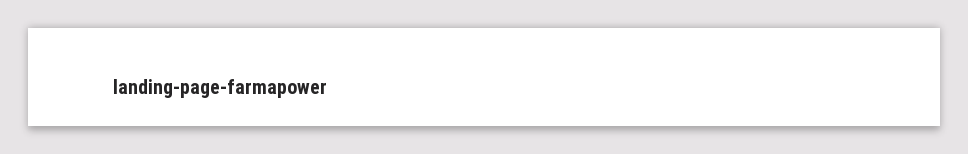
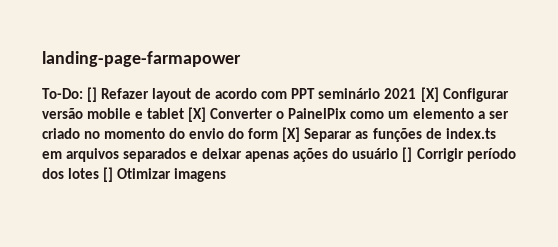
+ To-Do: [] Refazer layout de acordo com PPT seminário 2021 [X] Configurar versão mobile e tablet [X] Converter o PainelPix como um elemento a ser criado no momento do envio do form [X] Separar as funções de index.ts em arquivos separados e deixar apenas ações do usuário [] Corrigir período dos lotes [] Otimizar imagens

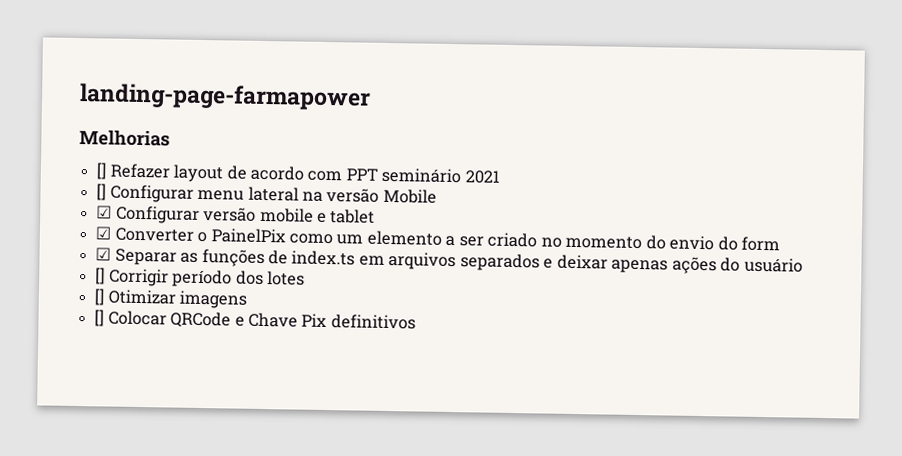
- To-Do: [] Refazer layout de acordo com PPT seminário 2021 [X] Configurar versão mobile e tablet [X] Converter o PainelPix como um elemento a ser criado no momento do envio do form [X] Separar as funções de index.ts em arquivos separados e deixar apenas ações do usuário [] Corrigir período dos lotes [] Otimizar imagens
+ Melhorias
+ [] Refazer layout de acordo com PPT seminário 2021
+ [] Configurar menu lateral na versão Mobile
+ ☑ Configurar versão mobile e tablet
+ ☑ Converter o PainelPix como um elemento a ser criado no momento do envio do form
+ ☑ Separar as funções de index.ts em arquivos separados e deixar apenas ações do usuário
+ [] Corrigir período dos lotes
+ [] Otimizar imagens
+ [] Colocar QRCode e Chave Pix definitivos

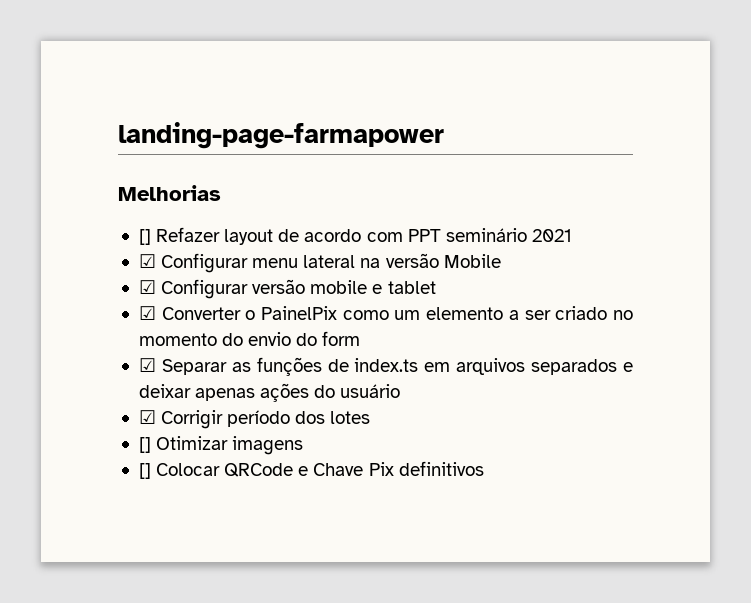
- [] Configurar menu lateral na versão Mobile
+ ☑ Configurar menu lateral na versão Mobile
- [] Corrigir período dos lotes
+ ☑ Corrigir período dos lotes

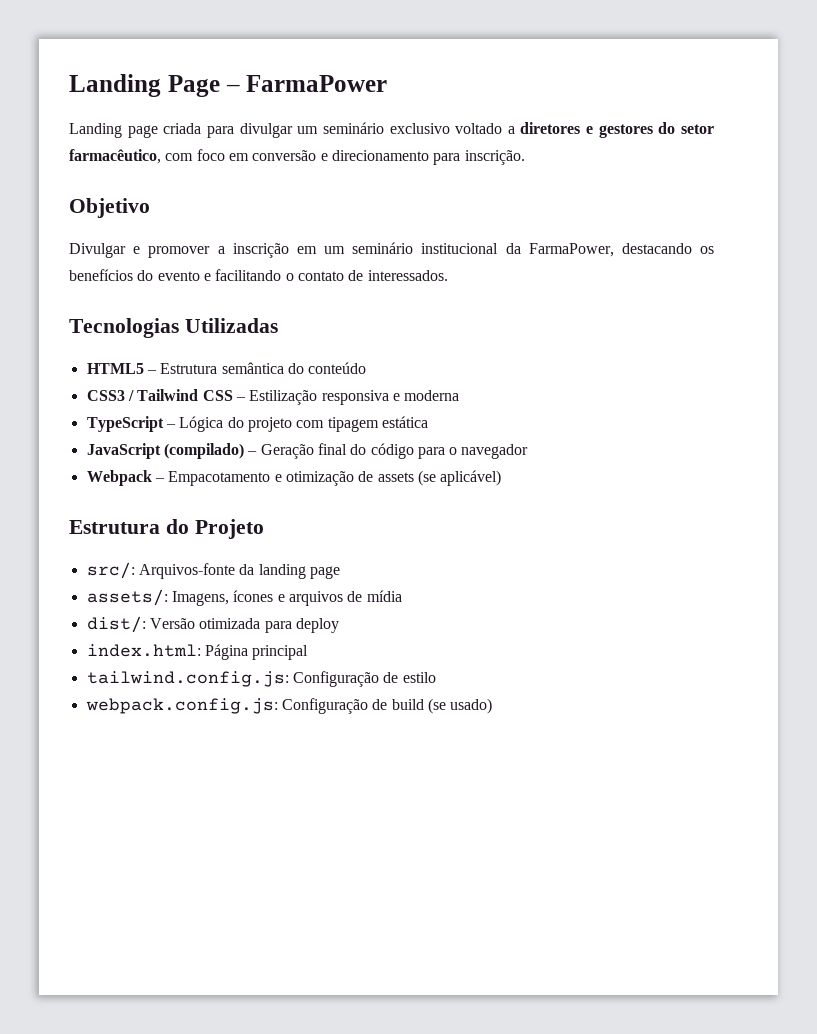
- landing-page-farmapower
- Melhorias
- [] Refazer layout de acordo com PPT seminário 2021
- ☑ Configurar menu lateral na versão Mobile
- ☑ Configurar versão mobile e tablet
- ☑ Converter o PainelPix como um elemento a ser criado no momento do envio do form
- ☑ Separar as funções de index.ts em arquivos separados e deixar apenas ações do usuário
- ☑ Corrigir período dos lotes
- [] Otimizar imagens
- [] Colocar QRCode e Chave Pix definitivos
+ Landing Page – FarmaPower
+ Landing page criada para divulgar um seminário exclusivo voltado a diretores e gestores do setor farmacêutico, com foco em conversão e direcionamento para inscrição.
+ Objetivo
+ Divulgar e promover a inscrição em um seminário institucional da FarmaPower, destacando os benefícios do evento e facilitando o contato de interessados.
+ Tecnologias Utilizadas
+ HTML5 – Estrutura semântica do conteúdo
+ CSS3 / Tailwind CSS – Estilização responsiva e moderna
+ TypeScript – Lógica do projeto com tipagem estática
+ JavaScript (compilado) – Geração final do código para o navegador
+ Webpack – Empacotamento e otimização de assets (se aplicável)
+ Estrutura do Projeto
+ src/: Arquivos-fonte da landing page
+ assets/: Imagens, ícones e arquivos de mídia
+ dist/: Versão otimizada para deploy
+ index.html: Página principal
+ tailwind.config.js: Configuração de estilo
+ webpack.config.js: Configuração de build (se usado)

